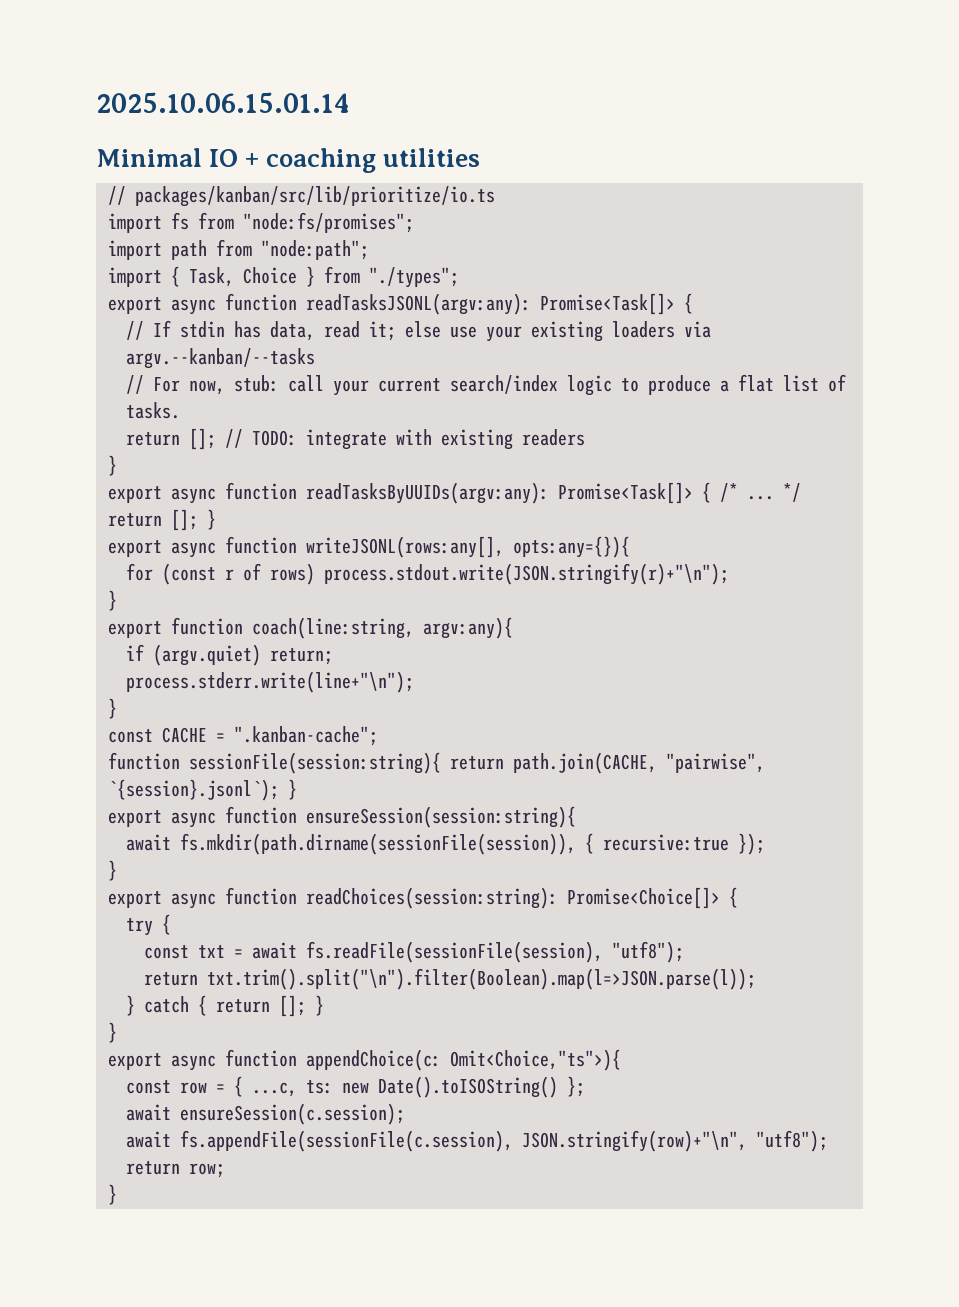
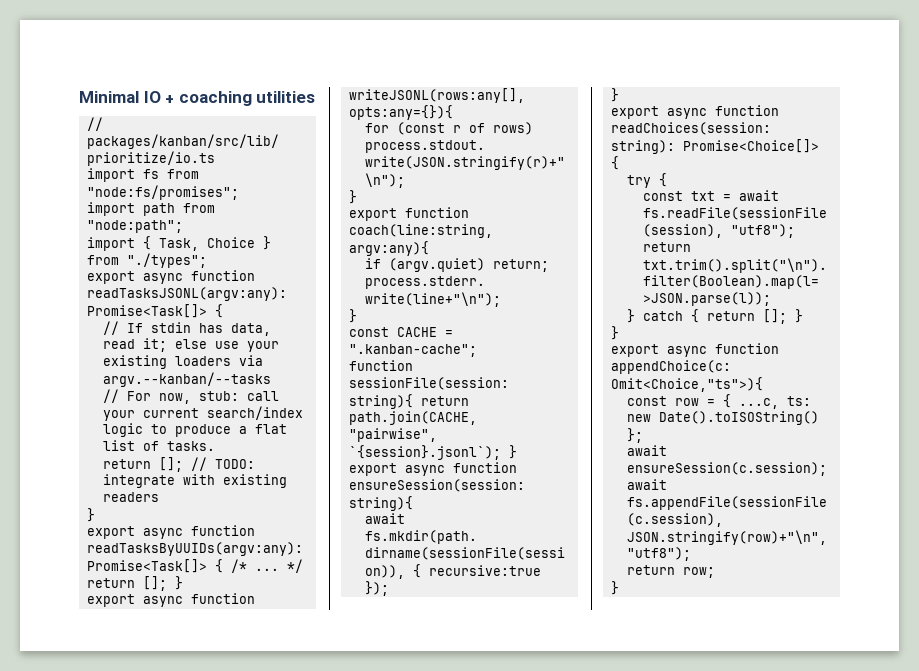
- 2025.10.06.15.01.14

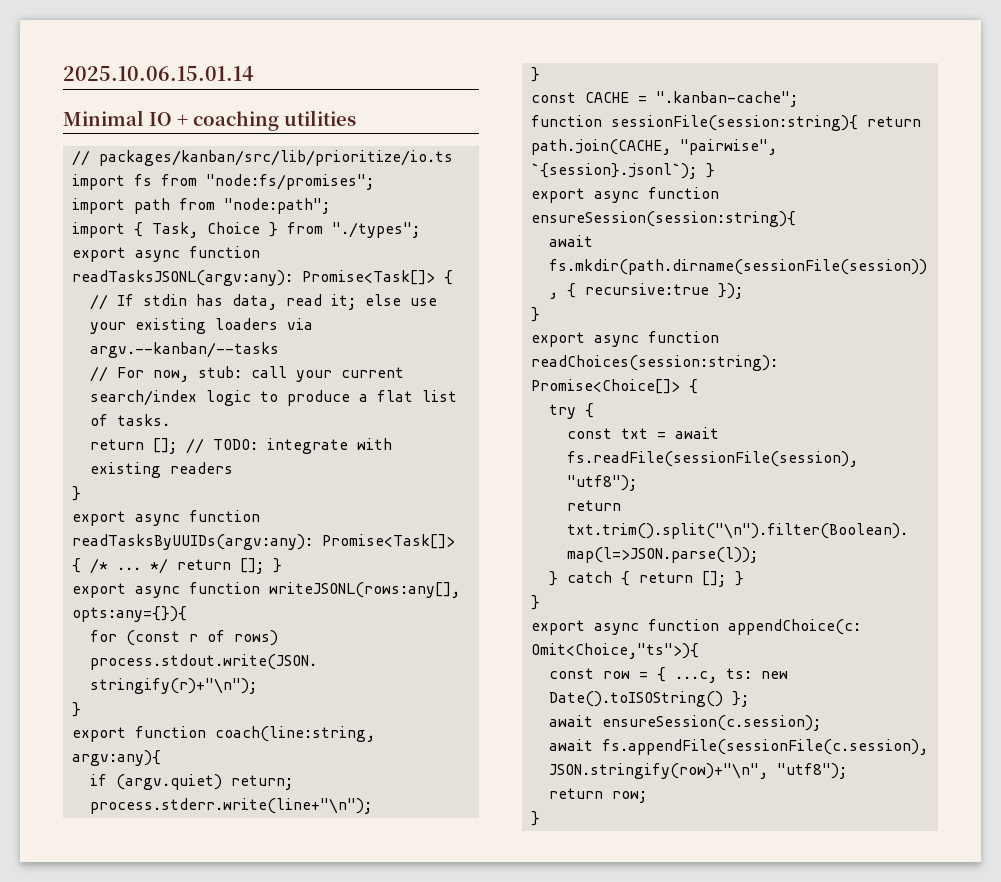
+ 2025.10.06.15.01.14

